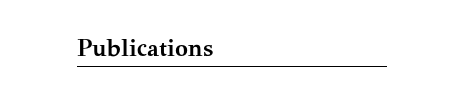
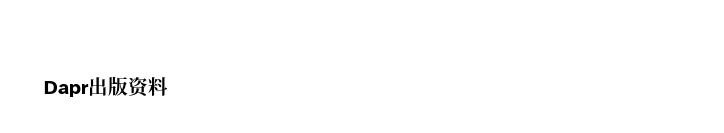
- Publications
+ Dapr出版资料

